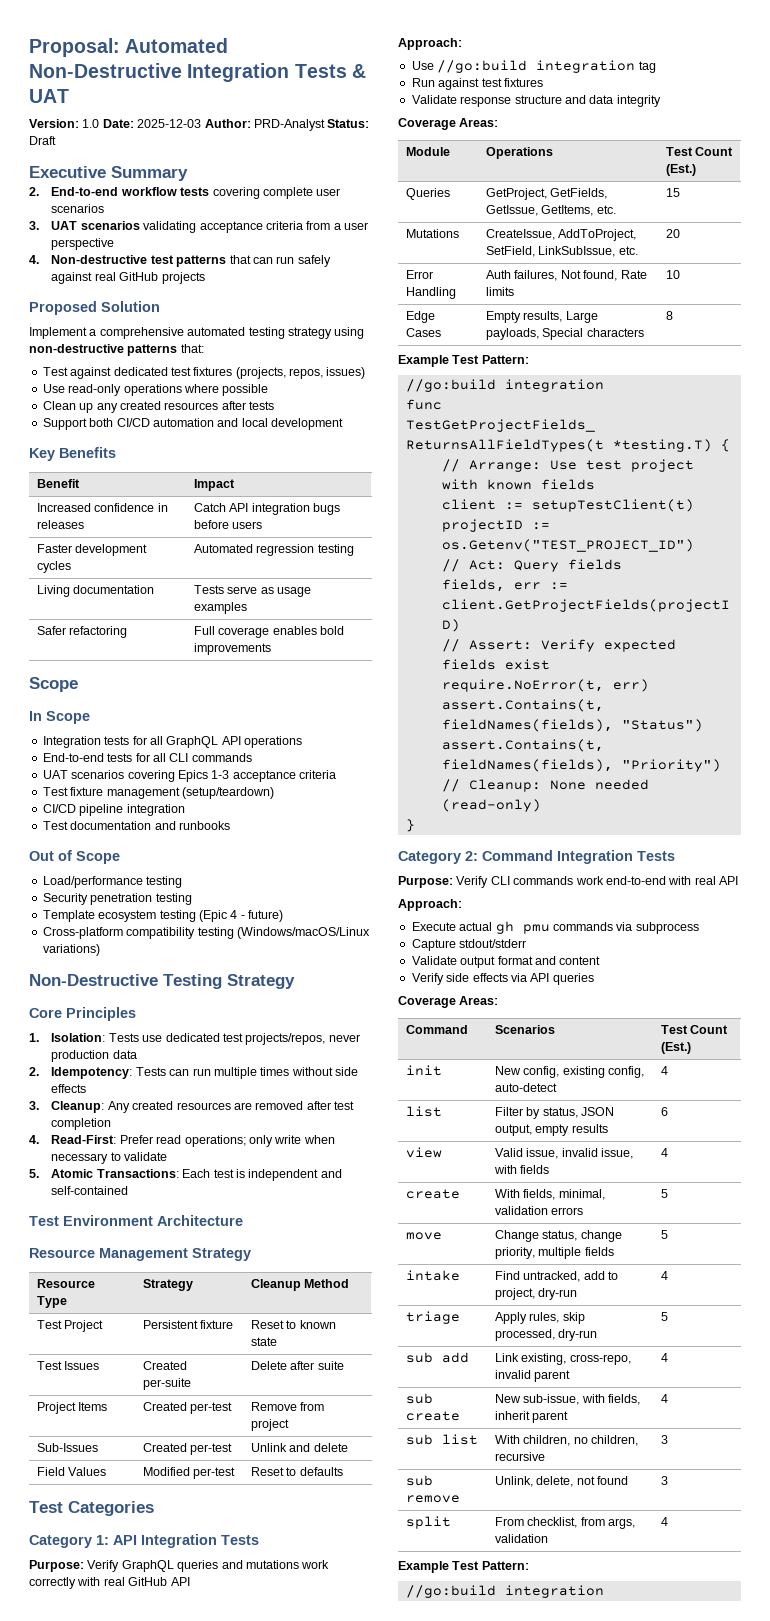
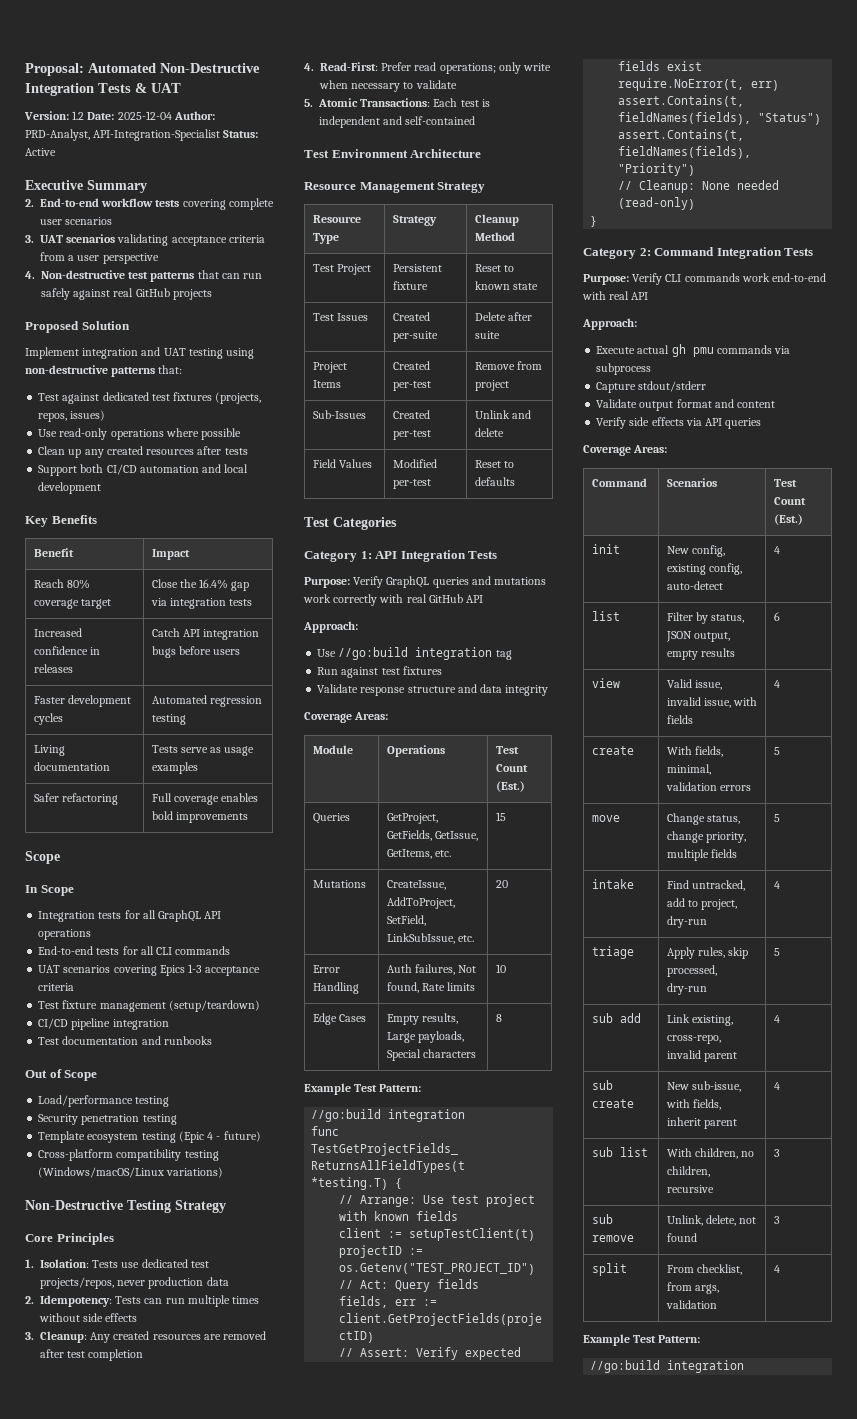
- Version: 1.0 Date: 2025-12-03 Author: PRD-Analyst Status: Draft
+ Version: 1.2 Date: 2025-12-04 Author: PRD-Analyst, API-Integration-Specialist Status: Active
- Implement a comprehensive automated testing strategy using non-destructive patterns that:
+ Implement integration and UAT testing using non-destructive patterns that:
+ Reach 80% coverage target | Close the 16.4% gap via integration tests

